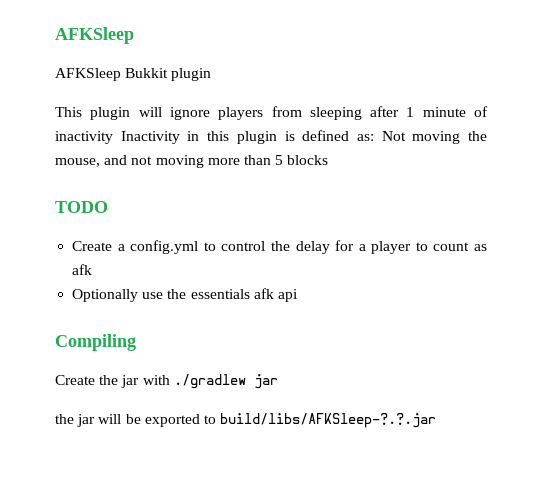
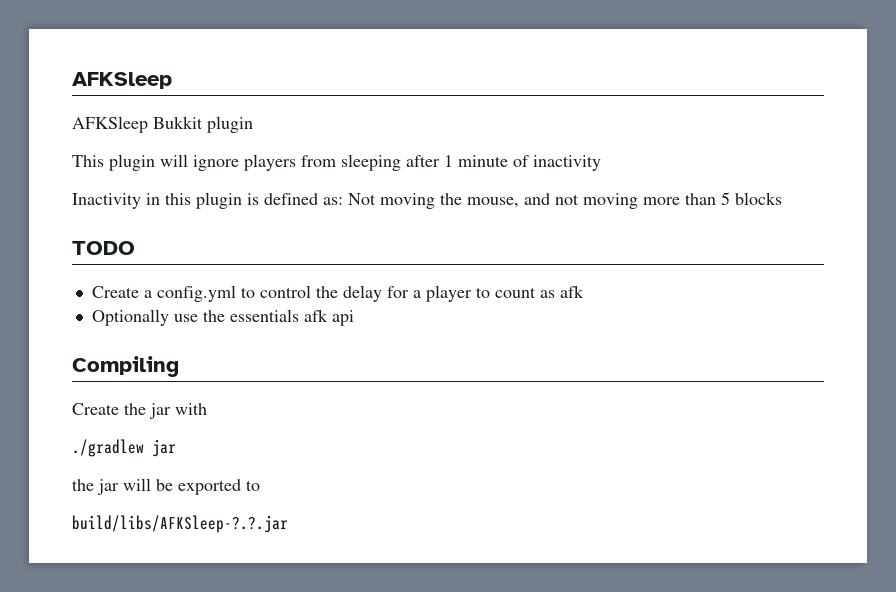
- This plugin will ignore players from sleeping after 1 minute of inactivity Inactivity in this plugin is defined as: Not moving the mouse, and not moving more than 5 blocks
+ This plugin will ignore players from sleeping after 1 minute of inactivity
+ Inactivity in this plugin is defined as: Not moving the mouse, and not moving more than 5 blocks
- Create the jar with ./gradlew jar
+ Create the jar with
+ ./gradlew jar
- the jar will be exported to build/libs/AFKSleep-?.?.jar
+ the jar will be exported to
+ build/libs/AFKSleep-?.?.jar

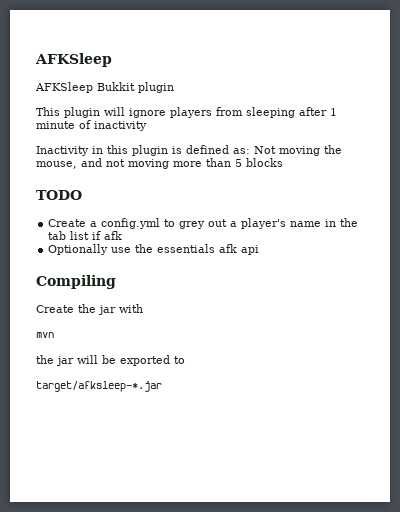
- Create a config.yml to control the delay for a player to count as afk
+ Create a config.yml to grey out a player's name in the tab list if afk
- ./gradlew jar
+ mvn
- build/libs/AFKSleep-?.?.jar
+ target/afksleep-*.jar

